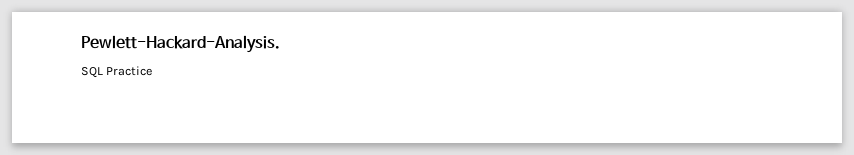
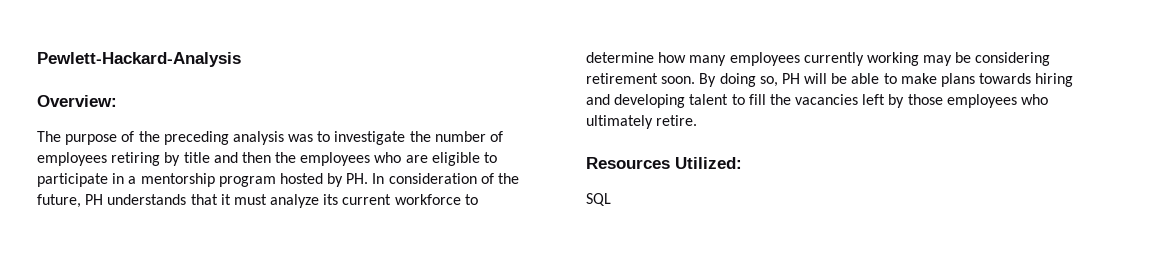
- Pewlett-Hackard-Analysis.
+ Pewlett-Hackard-Analysis
+ Overview:
+ The purpose of the preceding analysis was to investigate the number of employees retiring by title and then the employees who are eligible to participate in a mentorship program hosted by PH. In consideration of the future, PH understands that it must analyze its current workforce to determine how many employees currently working may be considering retirement soon. By doing so, PH will be able to make plans towards hiring and developing talent to fill the vacancies left by those employees who ultimately retire.
+ Resources Utilized:
- SQL Practice
+ SQL

